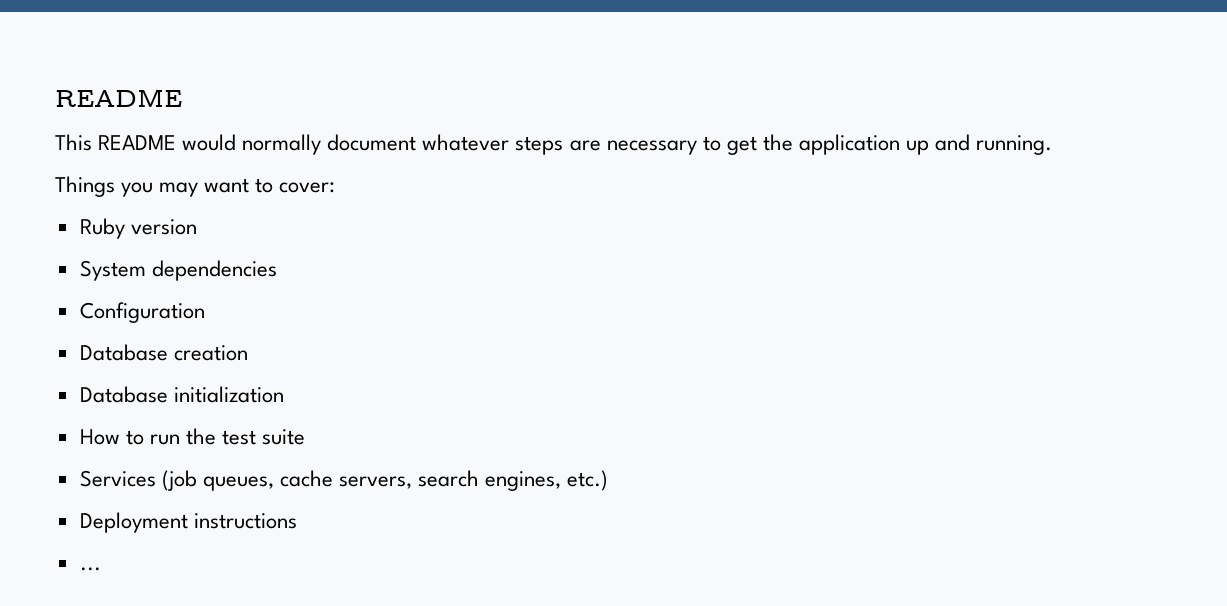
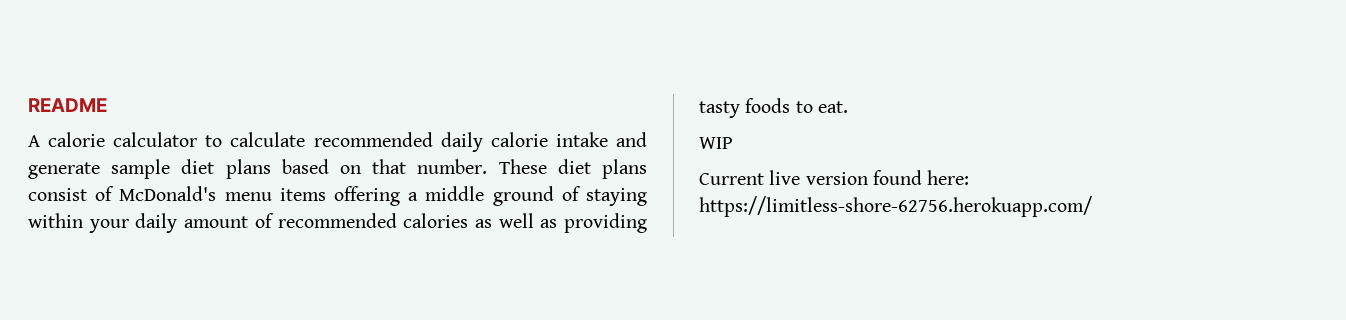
- This README would normally document whatever steps are necessary to get the application up and running.
- Things you may want to cover:
- Ruby version
- System dependencies
- Configuration
- Database creation
- Database initialization
- How to run the test suite
- Services (job queues, cache servers, search engines, etc.)
- Deployment instructions
- ...
+ A calorie calculator to calculate recommended daily calorie intake and generate sample diet plans based on that number. These diet plans consist of McDonald's menu items offering a middle ground of staying within your daily amount of recommended calories as well as providing tasty foods to eat.
+ WIP
+ Current live version found here: https://limitless-shore-62756.herokuapp.com/

